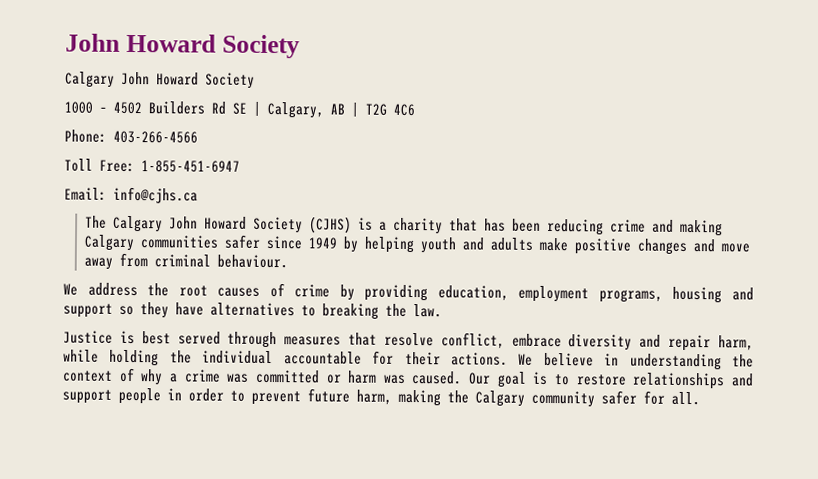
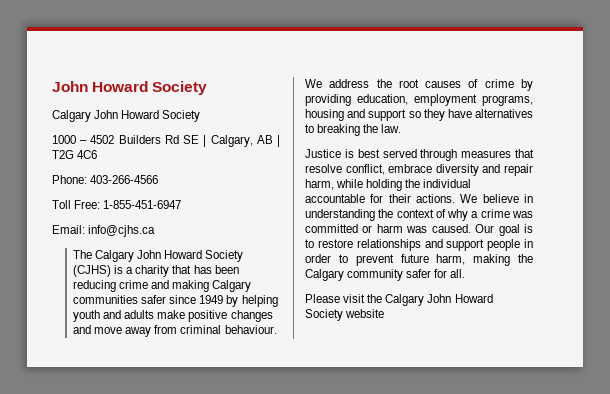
+ Please visit the Calgary John Howard Society website

